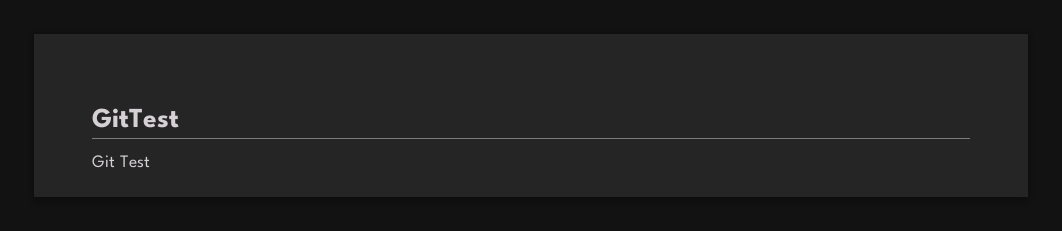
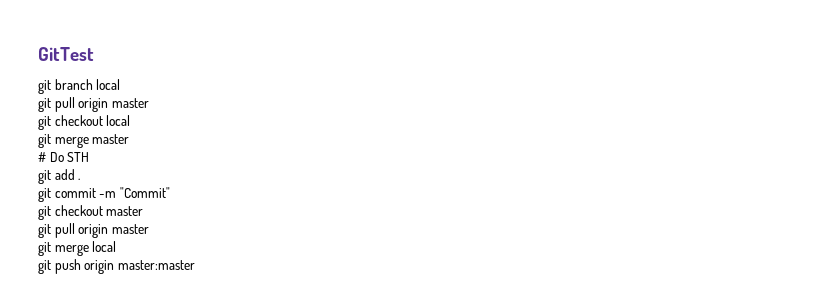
- Git Test
+ git branch local
+ git pull origin master
+ git checkout local
+ git merge master
+ # Do STH
+ git add .
+ git commit -m "Commit"
+ git checkout master
+ git pull origin master
+ git merge local
+ git push origin master:master

